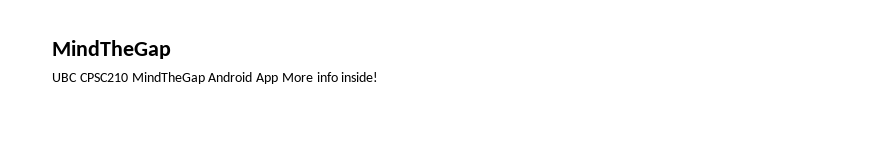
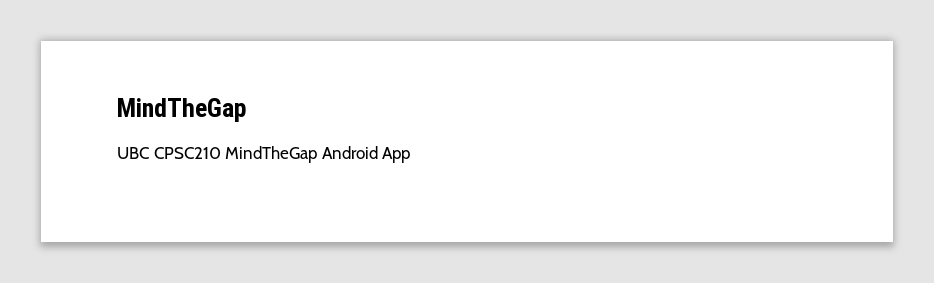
- UBC CPSC210 MindTheGap Android App More info inside!
+ UBC CPSC210 MindTheGap Android App

